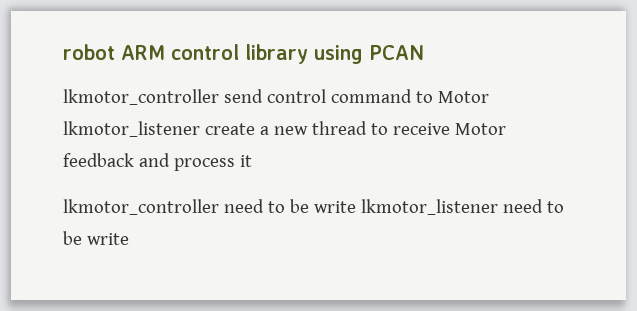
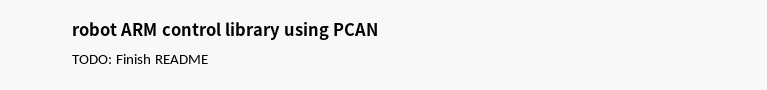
- lkmotor_controller send control command to Motor lkmotor_listener create a new thread to receive Motor feedback and process it
- lkmotor_controller need to be write lkmotor_listener need to be write
+ TODO: Finish README

